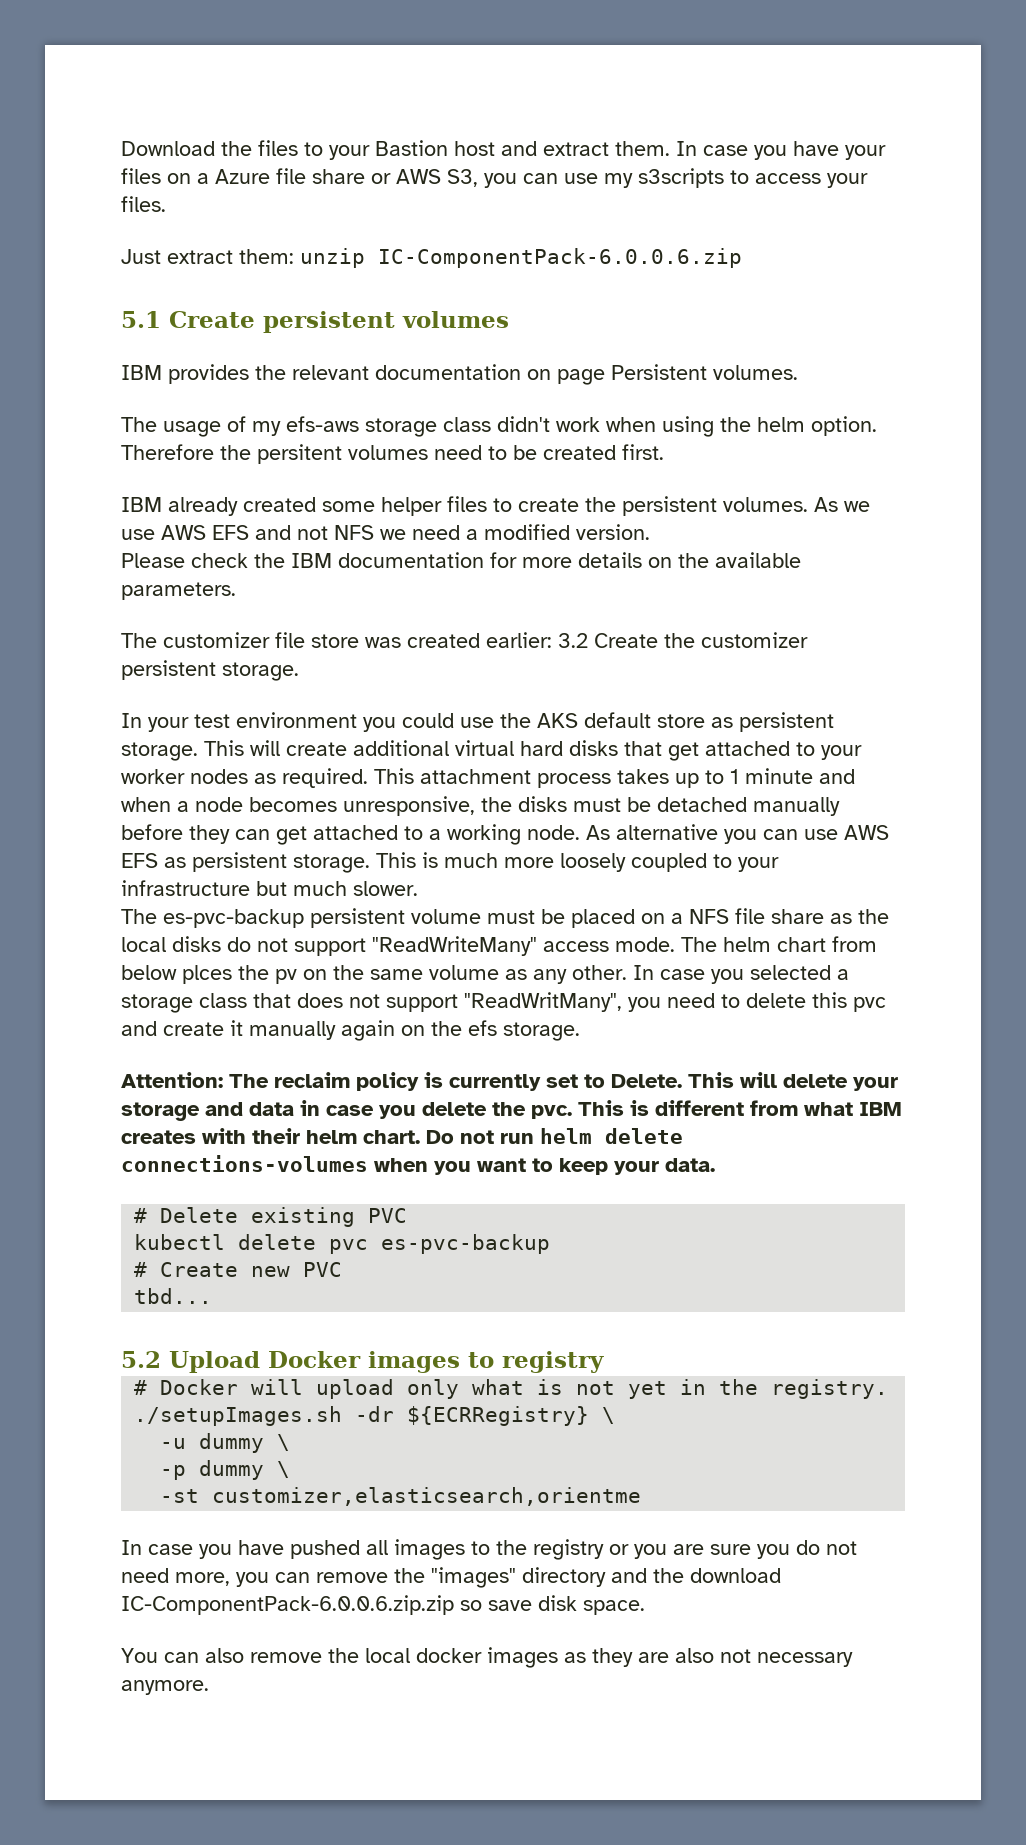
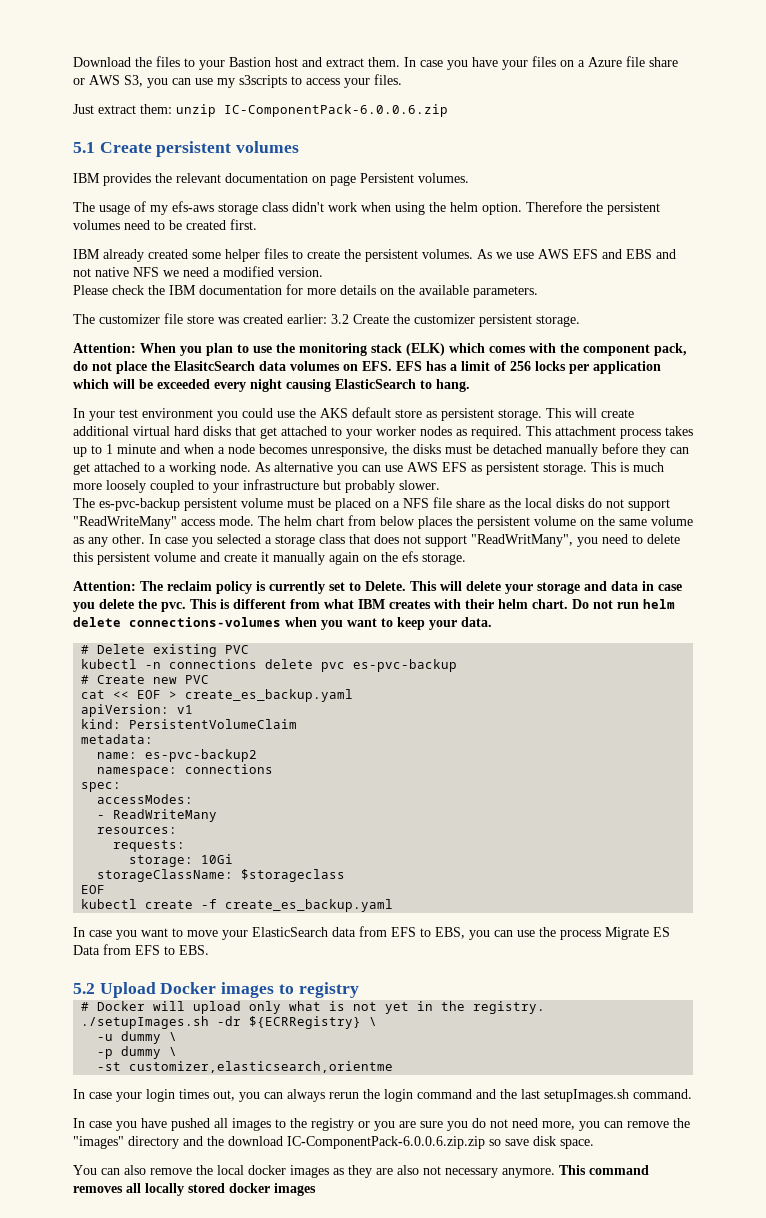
- Therefore the persitent volumes need to be created first.
+ Therefore the persistent volumes need to be created first.
- As we use AWS EFS and not NFS we need a modified version.
+ As we use AWS EFS and EBS and not native NFS we need a modified version.
+ Attention: When you plan to use the monitoring stack (ELK) which comes with the component pack, do not place the ElasitcSearch data volumes on EFS. EFS has a limit of 256 locks per application which will be exceeded every night causing ElasticSearch to hang.
- This is much more loosely coupled to your infrastructure but much slower.
+ This is much more loosely coupled to your infrastructure but probably slower.
- The helm chart from below plces the pv on the same volume as any other.
+ The helm chart from below places the persistent volume on the same volume as any other.
- In case you selected a storage class that does not support "ReadWritMany", you need to delete this pvc and create it manually again on the efs storage.
+ In case you selected a storage class that does not support "ReadWritMany", you need to delete this persistent volume and create it manually again on the efs storage.
- kubectl delete pvc es-pvc-backup
+ kubectl -n connections delete pvc es-pvc-backup
- tbd...
+ cat << EOF > create_es_backup.yaml
+ apiVersion: v1
+ kind: PersistentVolumeClaim
+ metadata:
+ name: es-pvc-backup2
+ namespace: connections
+ spec:
+ accessModes:
+ - ReadWriteMany
+ resources:
+ requests:
+ storage: 10Gi
+ storageClassName: $storageclass
+ EOF
+ kubectl create -f create_es_backup.yaml
+ In case you want to move your ElasticSearch data from EFS to EBS, you can use the process Migrate ES Data from EFS to EBS.
+ In case your login times out, you can always rerun the login command and the last setupImages.sh command.
+ This command removes all locally stored docker images

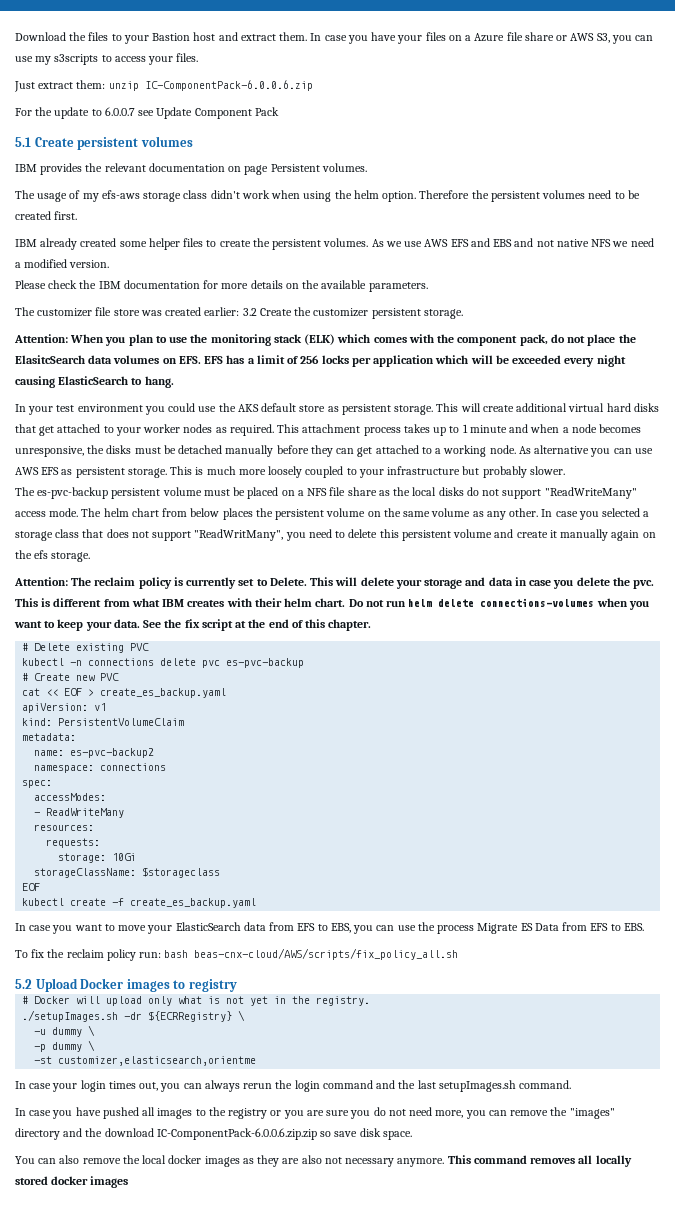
+ For the update to 6.0.0.7 see Update Component Pack
+ See the fix script at the end of this chapter.
+ To fix the reclaim policy run: bash beas-cnx-cloud/AWS/scripts/fix_policy_all.sh

